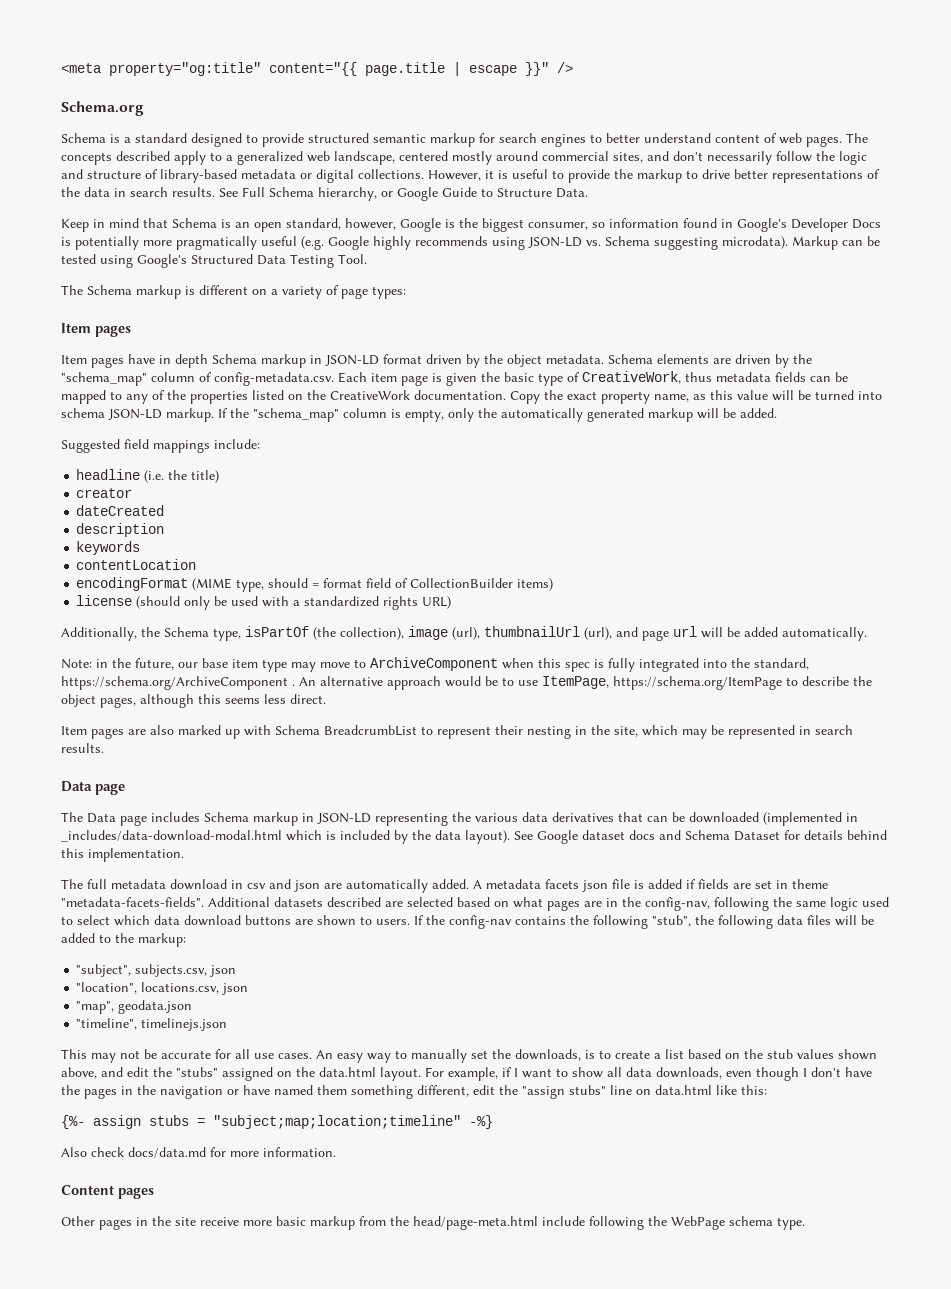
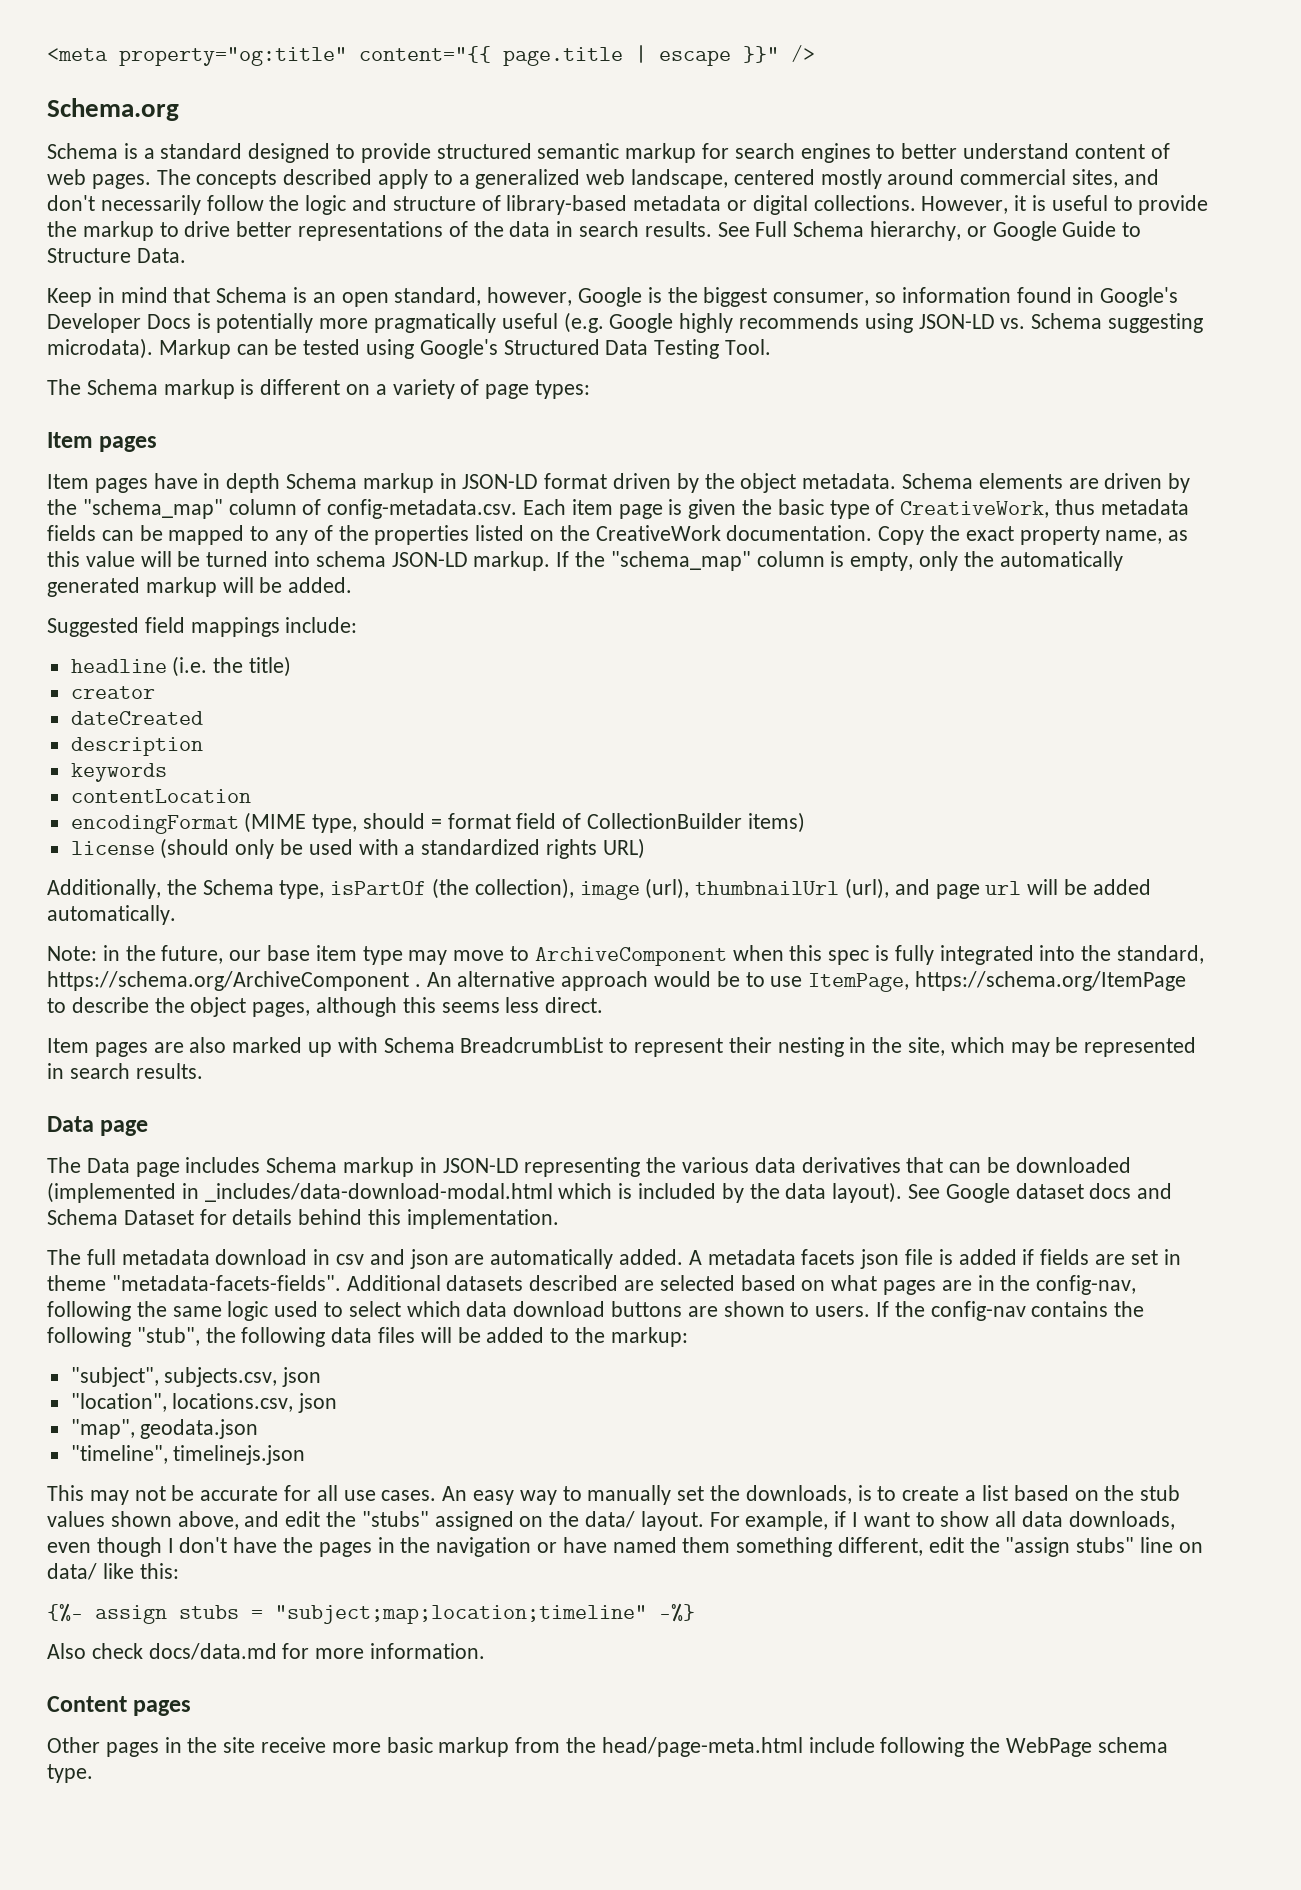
- An easy way to manually set the downloads, is to create a list based on the stub values shown above, and edit the "stubs" assigned on the data.html layout.
+ An easy way to manually set the downloads, is to create a list based on the stub values shown above, and edit the "stubs" assigned on the data/ layout.
- For example, if I want to show all data downloads, even though I don't have the pages in the navigation or have named them something different, edit the "assign stubs" line on data.html like this:
+ For example, if I want to show all data downloads, even though I don't have the pages in the navigation or have named them something different, edit the "assign stubs" line on data/ like this:

